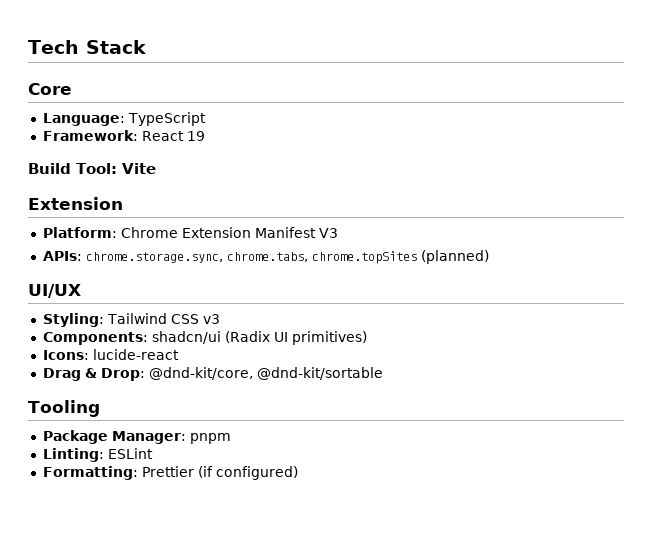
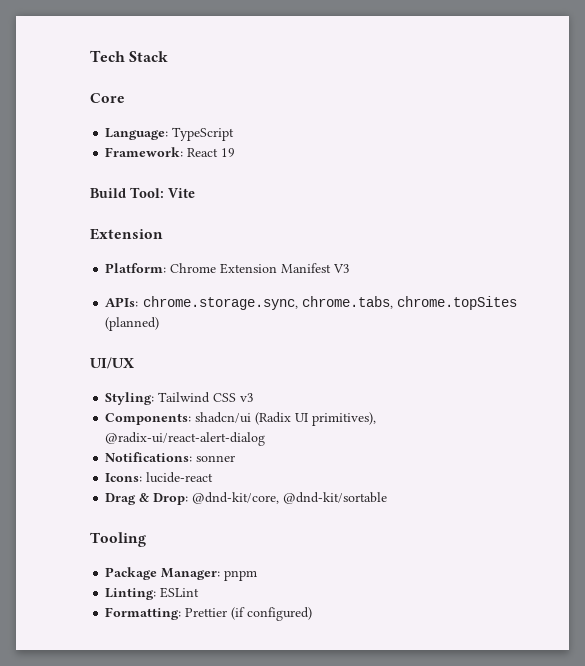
- Components: shadcn/ui (Radix UI primitives)
+ Components: shadcn/ui (Radix UI primitives), @radix-ui/react-alert-dialog
+ Notifications: sonner

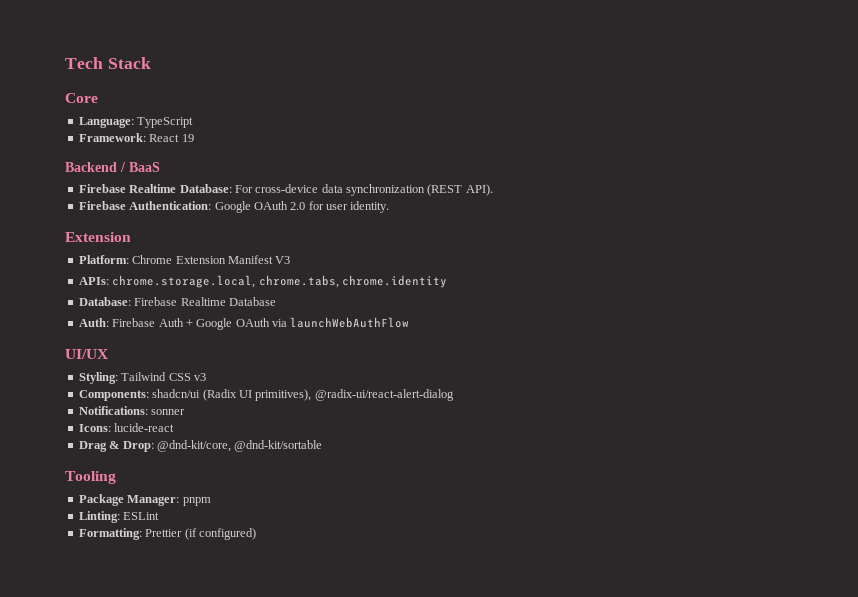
- Build Tool: Vite
+ Backend / BaaS
+ Firebase Realtime Database: For cross-device data synchronization (REST API).
+ Firebase Authentication: Google OAuth 2.0 for user identity.
- APIs: chrome.storage.sync, chrome.tabs, chrome.topSites (planned)
+ APIs: chrome.storage.local, chrome.tabs, chrome.identity
+ Database: Firebase Realtime Database
+ Auth: Firebase Auth + Google OAuth via launchWebAuthFlow

